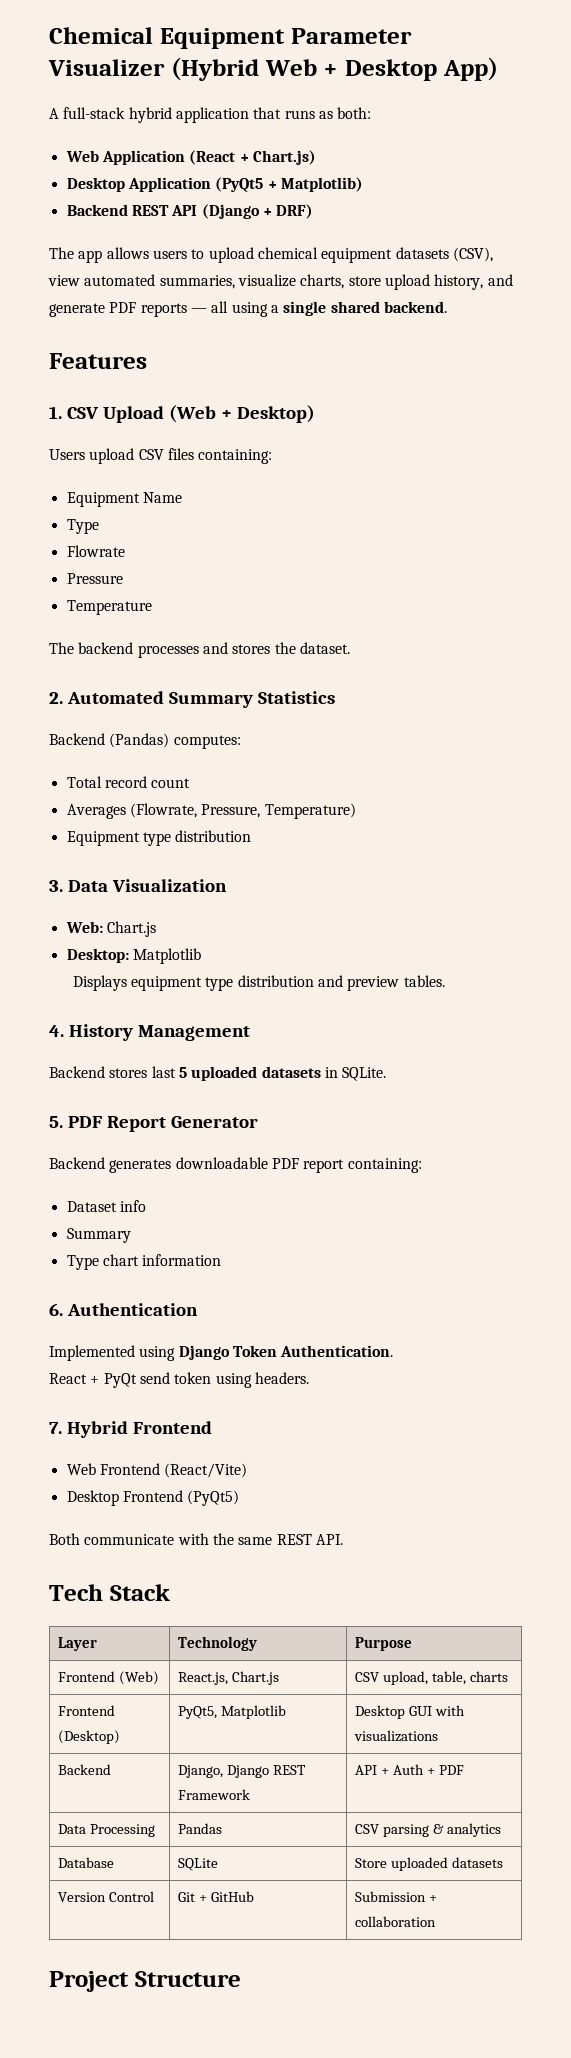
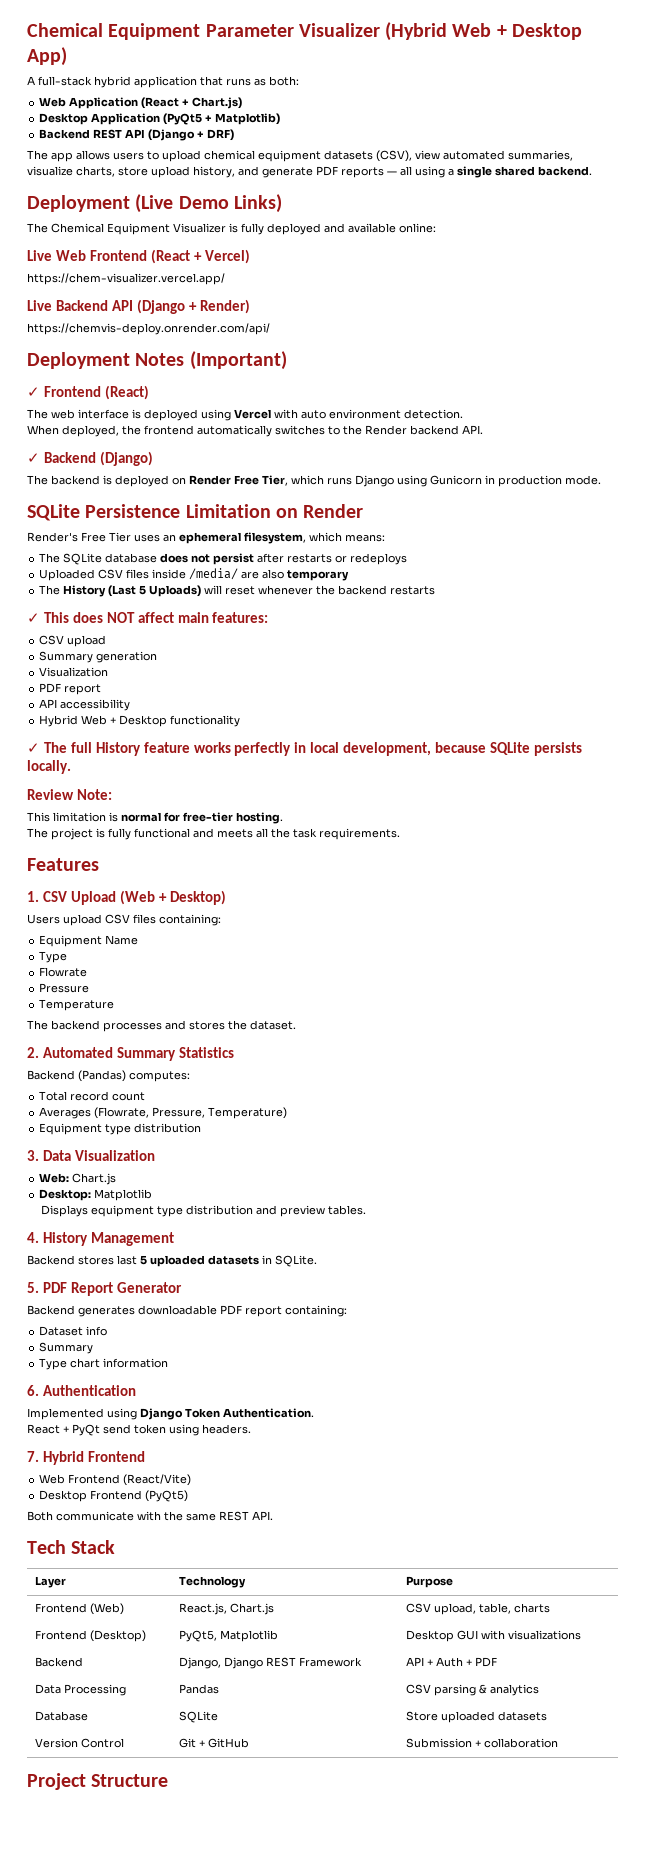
+ Deployment (Live Demo Links)
+ The Chemical Equipment Visualizer is fully deployed and available online:
+ Live Web Frontend (React + Vercel)
+ https://chem-visualizer.vercel.app/
+ Live Backend API (Django + Render)
+ https://chemvis-deploy.onrender.com/api/
+ Deployment Notes (Important)
+ ✓ Frontend (React)
+ The web interface is deployed using Vercel with auto environment detection.
+ When deployed, the frontend automatically switches to the Render backend API.
+ ✓ Backend (Django)
+ The backend is deployed on Render Free Tier, which runs Django using Gunicorn in production mode.
+ SQLite Persistence Limitation on Render
+ Render's Free Tier uses an ephemeral filesystem, which means:
+ The SQLite database does not persist after restarts or redeploys
+ Uploaded CSV files inside /media/ are also temporary
+ The History (Last 5 Uploads) will reset whenever the backend restarts
+ ✓ This does NOT affect main features:
+ CSV upload
+ Summary generation
+ Visualization
+ PDF report
+ API accessibility
+ Hybrid Web + Desktop functionality
+ ✓ The full History feature works perfectly in local development, because SQLite persists locally.
+ Review Note:
+ This limitation is normal for free-tier hosting.
+ The project is fully functional and meets all the task requirements.

